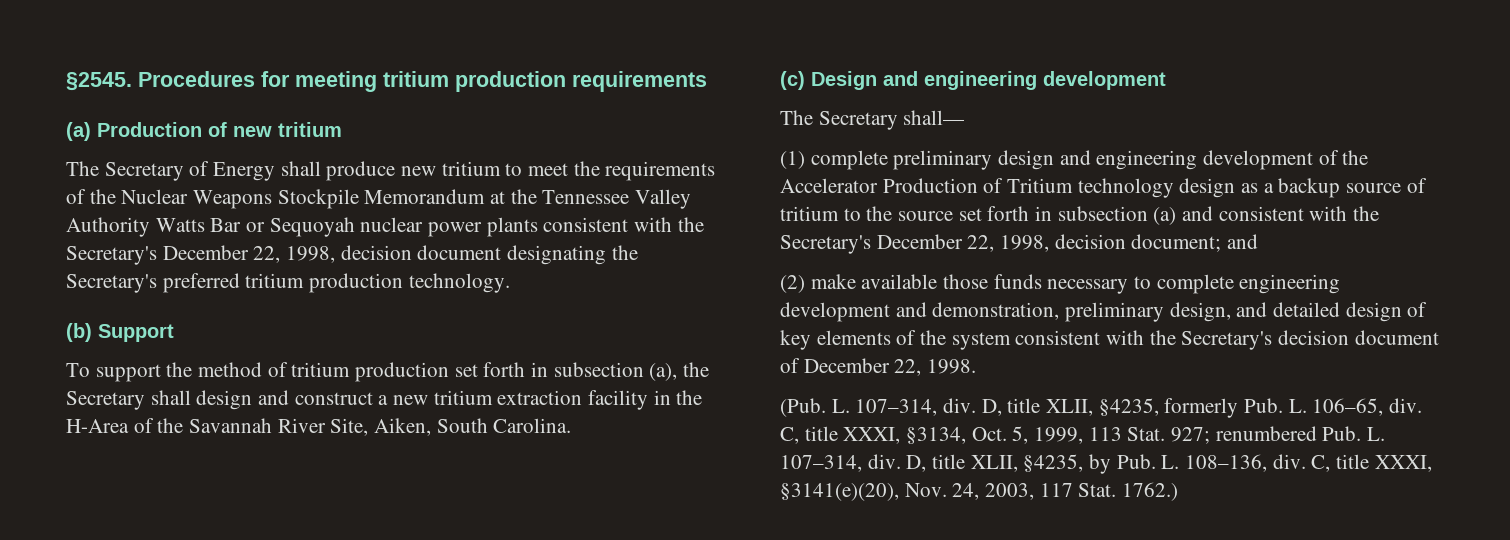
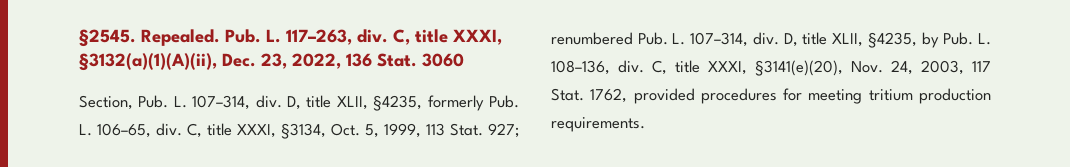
- Procedures for meeting tritium production requirements
- (a) Production of new tritium
- The Secretary of Energy shall produce new tritium to meet the requirements of the Nuclear Weapons Stockpile Memorandum at the Tennessee Valley Authority Watts Bar or Sequoyah nuclear power plants consistent with the Secretary's December 22, 1998, decision document designating the Secretary's preferred tritium production technology.
- (b) Support
- To support the method of tritium production set forth in subsection (a), the Secretary shall design and construct a new tritium extraction facility in the H-Area of the Savannah River Site, Aiken, South Carolina.
- (c) Design and engineering development
- The Secretary shall—
- (1) complete preliminary design and engineering development of the Accelerator Production of Tritium technology design as a backup source of tritium to the source set forth in subsection (a) and consistent with the Secretary's December 22, 1998, decision document; and
- (2) make available those funds necessary to complete engineering development and demonstration, preliminary design, and detailed design of key elements of the system consistent with the Secretary's decision document of December 22, 1998.
- (Pub. L. 107–314, div.
+ Repealed. Pub. L. 117–263, div. C, title XXXI, §3132(a)(1)(A)(ii), Dec. 23, 2022, 136 Stat. 3060
+ Section, Pub. L. 107–314, div.
- 1762.)
+ 1762, provided procedures for meeting tritium production requirements.

